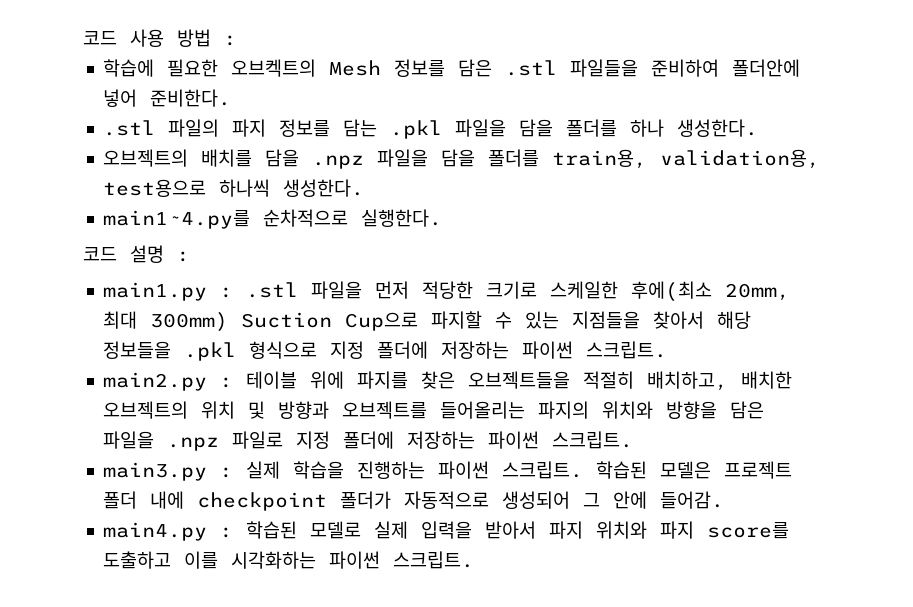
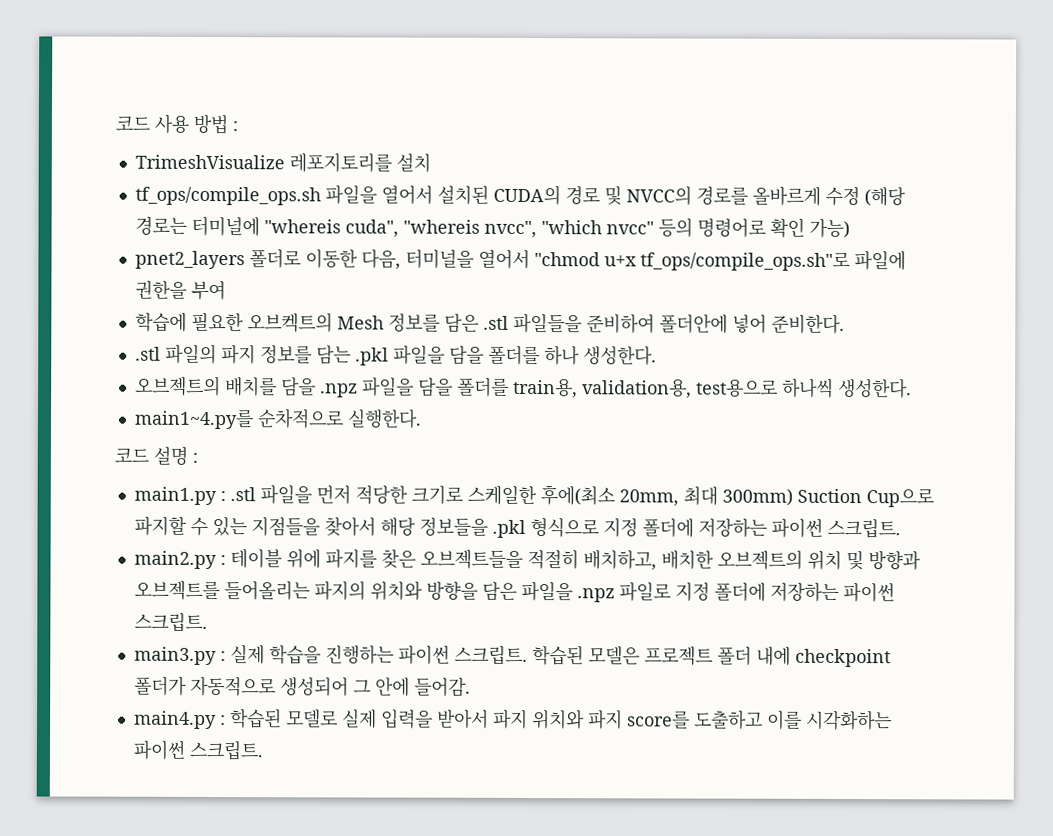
+ TrimeshVisualize 레포지토리를 설치
+ tf_ops/compile_ops.sh 파일을 열어서 설치된 CUDA의 경로 및 NVCC의 경로를 올바르게 수정 (해당 경로는 터미널에 "whereis cuda", "whereis nvcc", "which nvcc" 등의 명령어로 확인 가능)
+ pnet2_layers 폴더로 이동한 다음, 터미널을 열어서 "chmod u+x tf_ops/compile_ops.sh"로 파일에 권한을 부여

